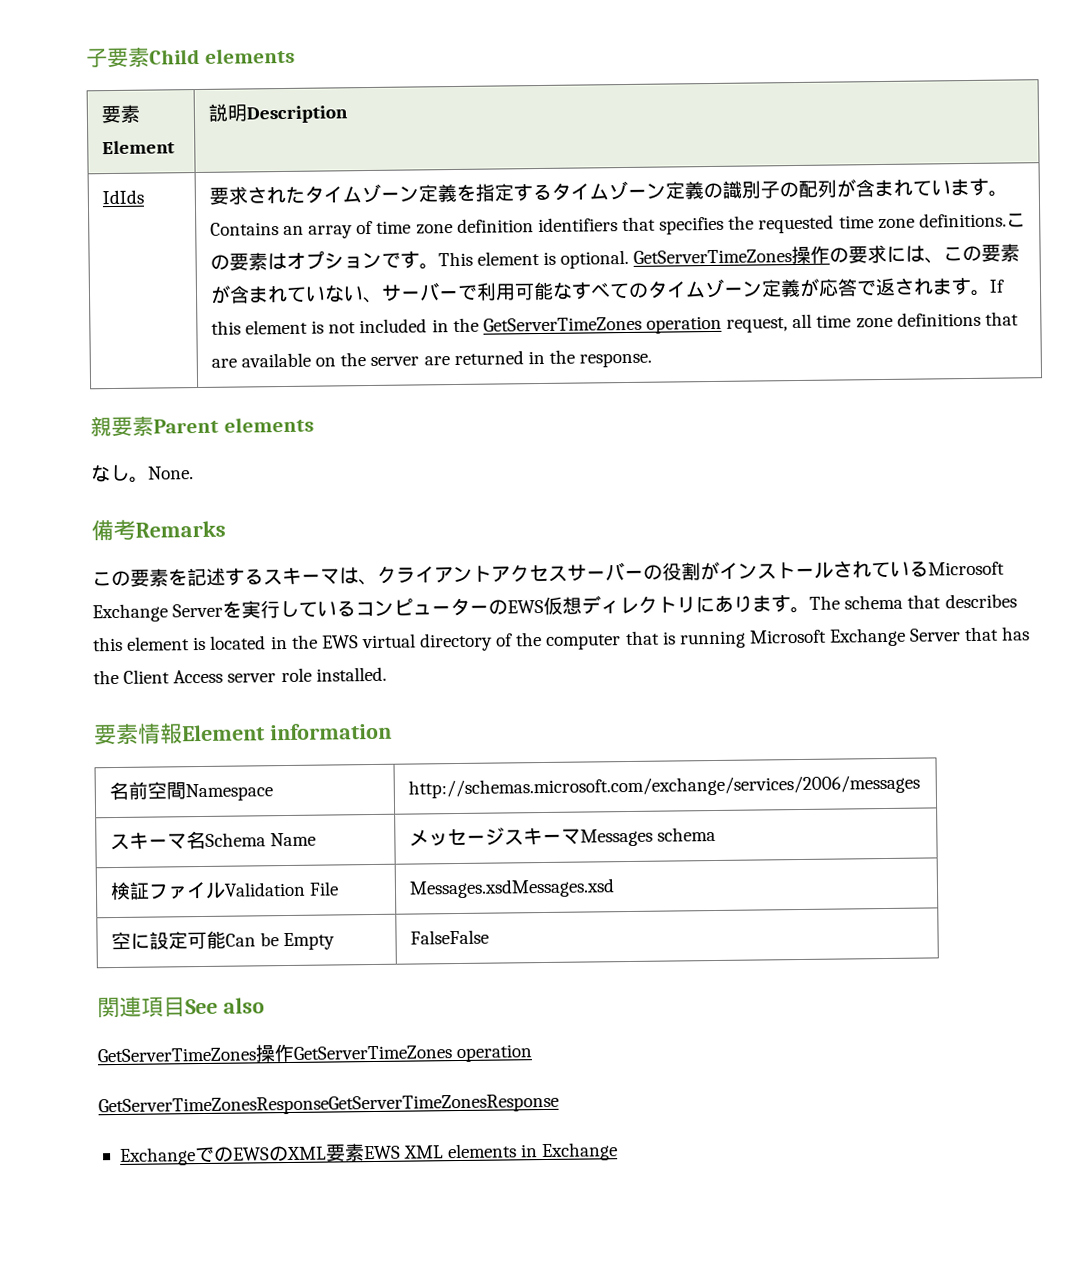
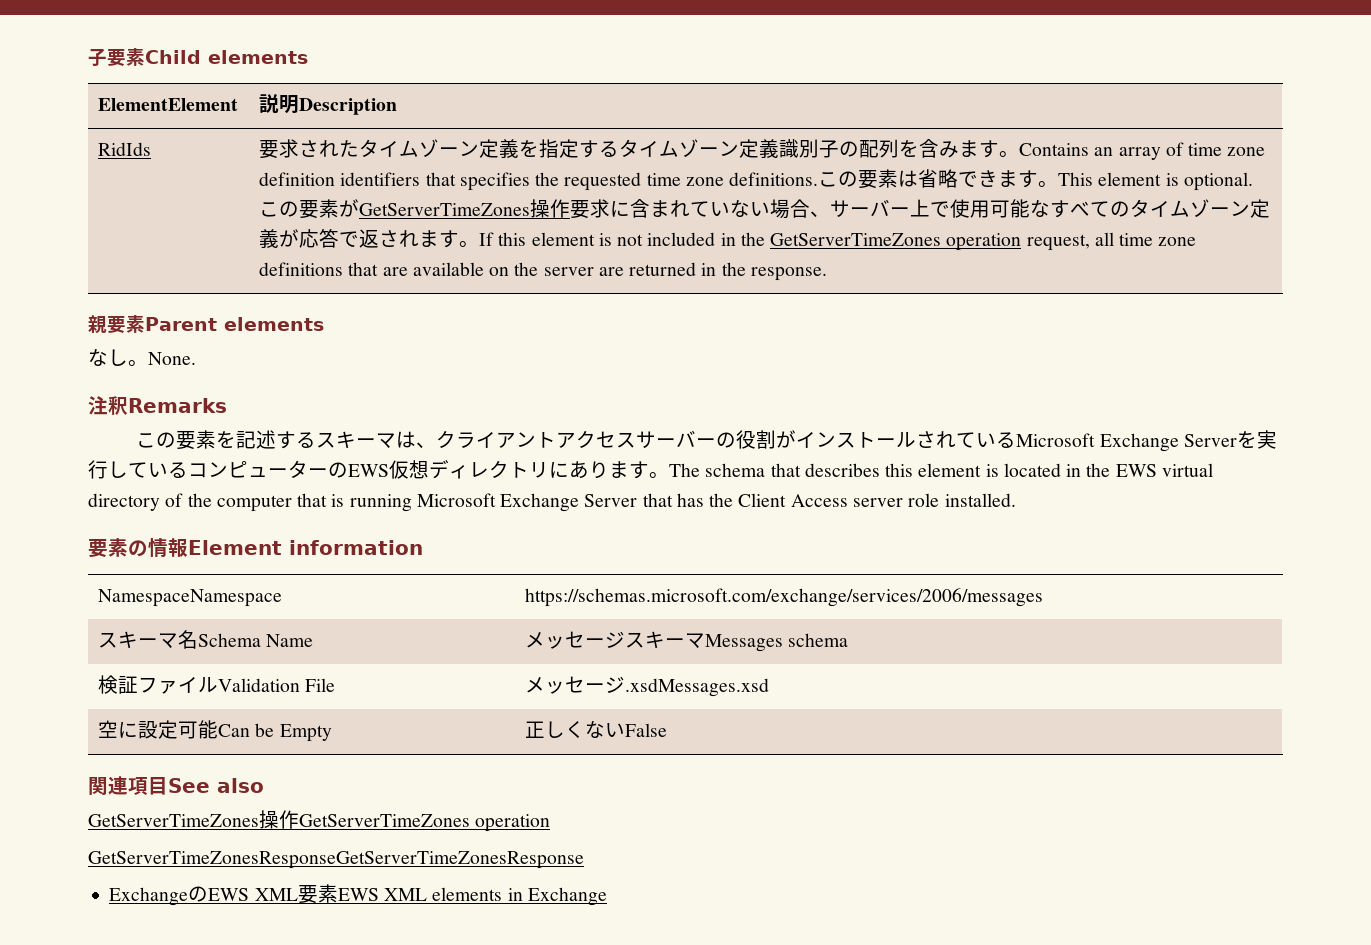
- 要素Element | 説明Description
+ ElementElement | 説明Description
- IdIds
+ RidIds
- 要求されたタイムゾーン定義を指定するタイムゾーン定義の識別子の配列が含まれています。
+ 要求されたタイムゾーン定義を指定するタイムゾーン定義識別子の配列を含みます。
- この要素はオプションです。
+ この要素は省略できます。
- GetServerTimeZones操作の要求には、この要素が含まれていない、サーバーで利用可能なすべてのタイムゾーン定義が応答で返されます。
+ この要素がGetServerTimeZones操作要求に含まれていない場合、サーバー上で使用可能なすべてのタイムゾーン定義が応答で返されます。
- 備考Remarks
+ 注釈Remarks
- 要素情報Element information
+ 要素の情報Element information
- 名前空間Namespace | http://schemas.microsoft.com/exchange/services/2006/messages
+ NamespaceNamespace | https://schemas.microsoft.com/exchange/services/2006/messages
- 検証ファイルValidation File | Messages.xsdMessages.xsd
+ 検証ファイルValidation File | メッセージ.xsdMessages.xsd
- 空に設定可能Can be Empty | FalseFalse
+ 空に設定可能Can be Empty | 正しくないFalse
- ExchangeでのEWSのXML要素EWS XML elements in Exchange
+ ExchangeのEWS XML要素EWS XML elements in Exchange

